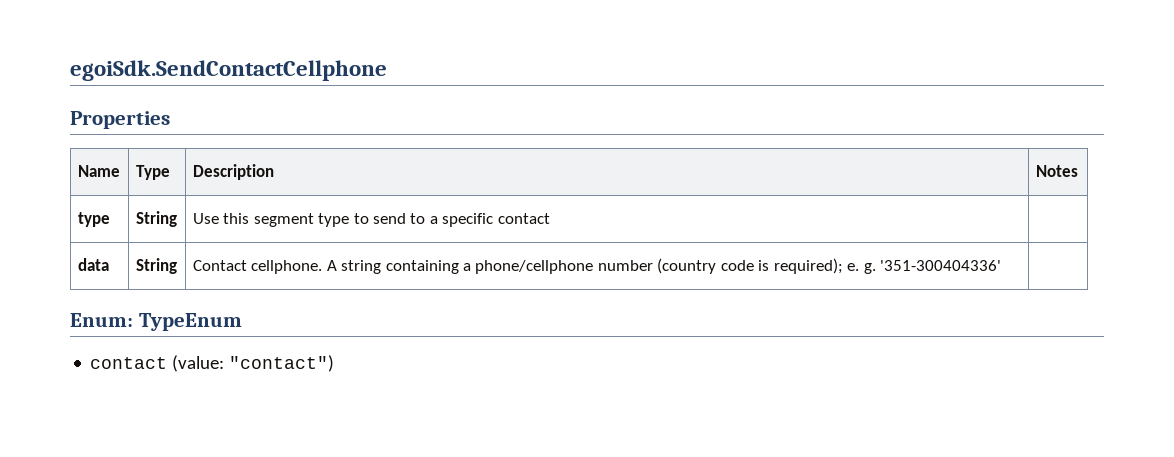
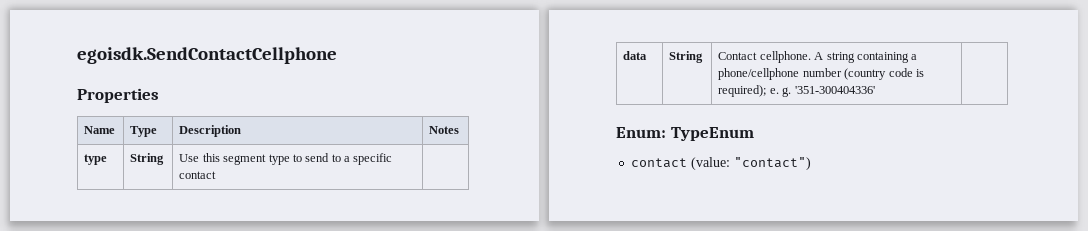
- egoiSdk.SendContactCellphone
+ egoisdk.SendContactCellphone

